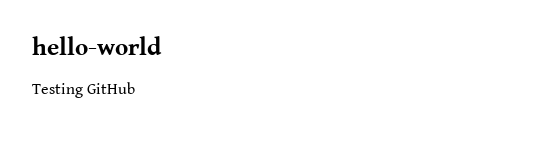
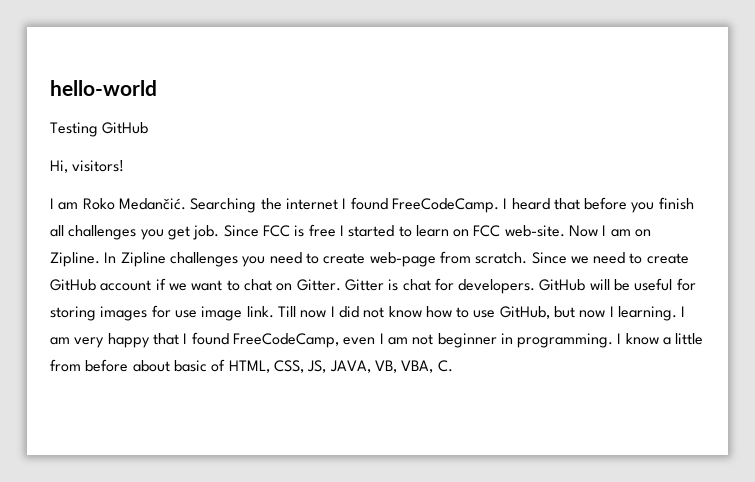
+ Hi, visitors!
+ I am Roko Medančić. Searching the internet I found FreeCodeCamp. I heard that before you finish all challenges you get job. Since FCC is free I started to learn on FCC web-site. Now I am on Zipline. In Zipline challenges you need to create web-page from scratch. Since we need to create GitHub account if we want to chat on Gitter. Gitter is chat for developers. GitHub will be useful for storing images for use image link. Till now I did not know how to use GitHub, but now I learning. I am very happy that I found FreeCodeCamp, even I am not beginner in programming. I know a little from before about basic of HTML, CSS, JS, JAVA, VB, VBA, C.

